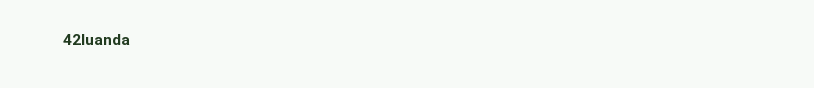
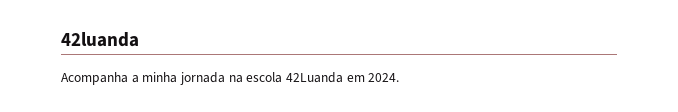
+ Acompanha a minha jornada na escola 42Luanda em 2024.

